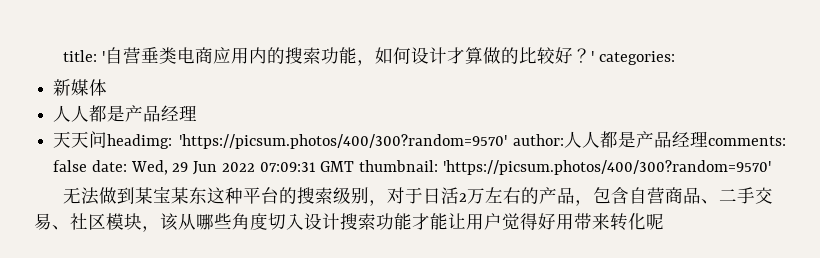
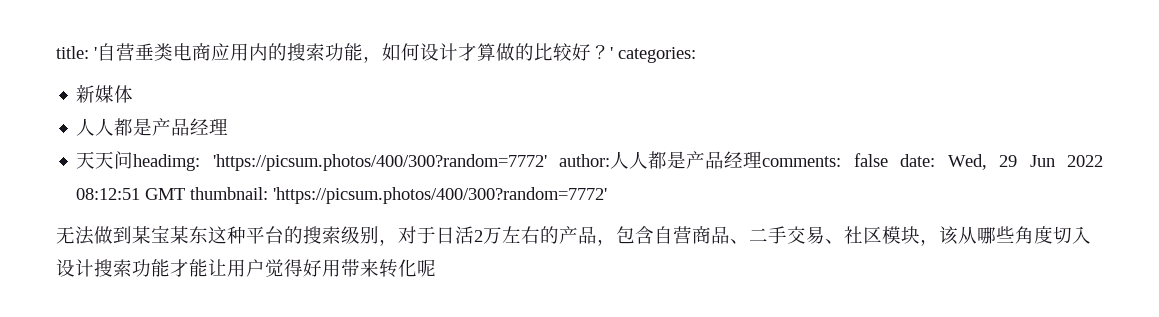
- 天天问headimg: 'https://picsum.photos/400/300?random=9570' author:人人都是产品经理comments: false date: Wed, 29 Jun 2022 07:09:31 GMT thumbnail: 'https://picsum.photos/400/300?random=9570'
+ 天天问headimg: 'https://picsum.photos/400/300?random=7772' author:人人都是产品经理comments: false date: Wed, 29 Jun 2022 08:12:51 GMT thumbnail: 'https://picsum.photos/400/300?random=7772'

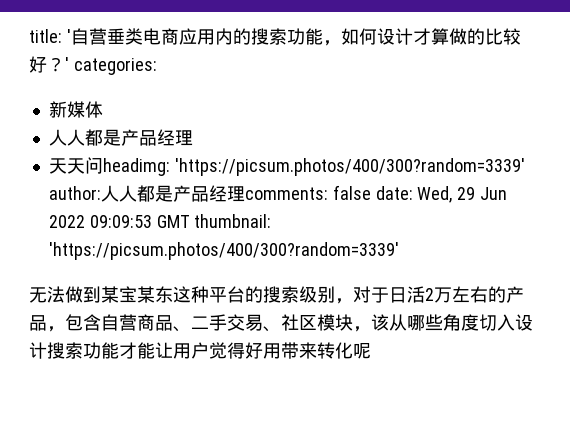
- 天天问headimg: 'https://picsum.photos/400/300?random=7772' author:人人都是产品经理comments: false date: Wed, 29 Jun 2022 08:12:51 GMT thumbnail: 'https://picsum.photos/400/300?random=7772'
+ 天天问headimg: 'https://picsum.photos/400/300?random=3339' author:人人都是产品经理comments: false date: Wed, 29 Jun 2022 09:09:53 GMT thumbnail: 'https://picsum.photos/400/300?random=3339'

